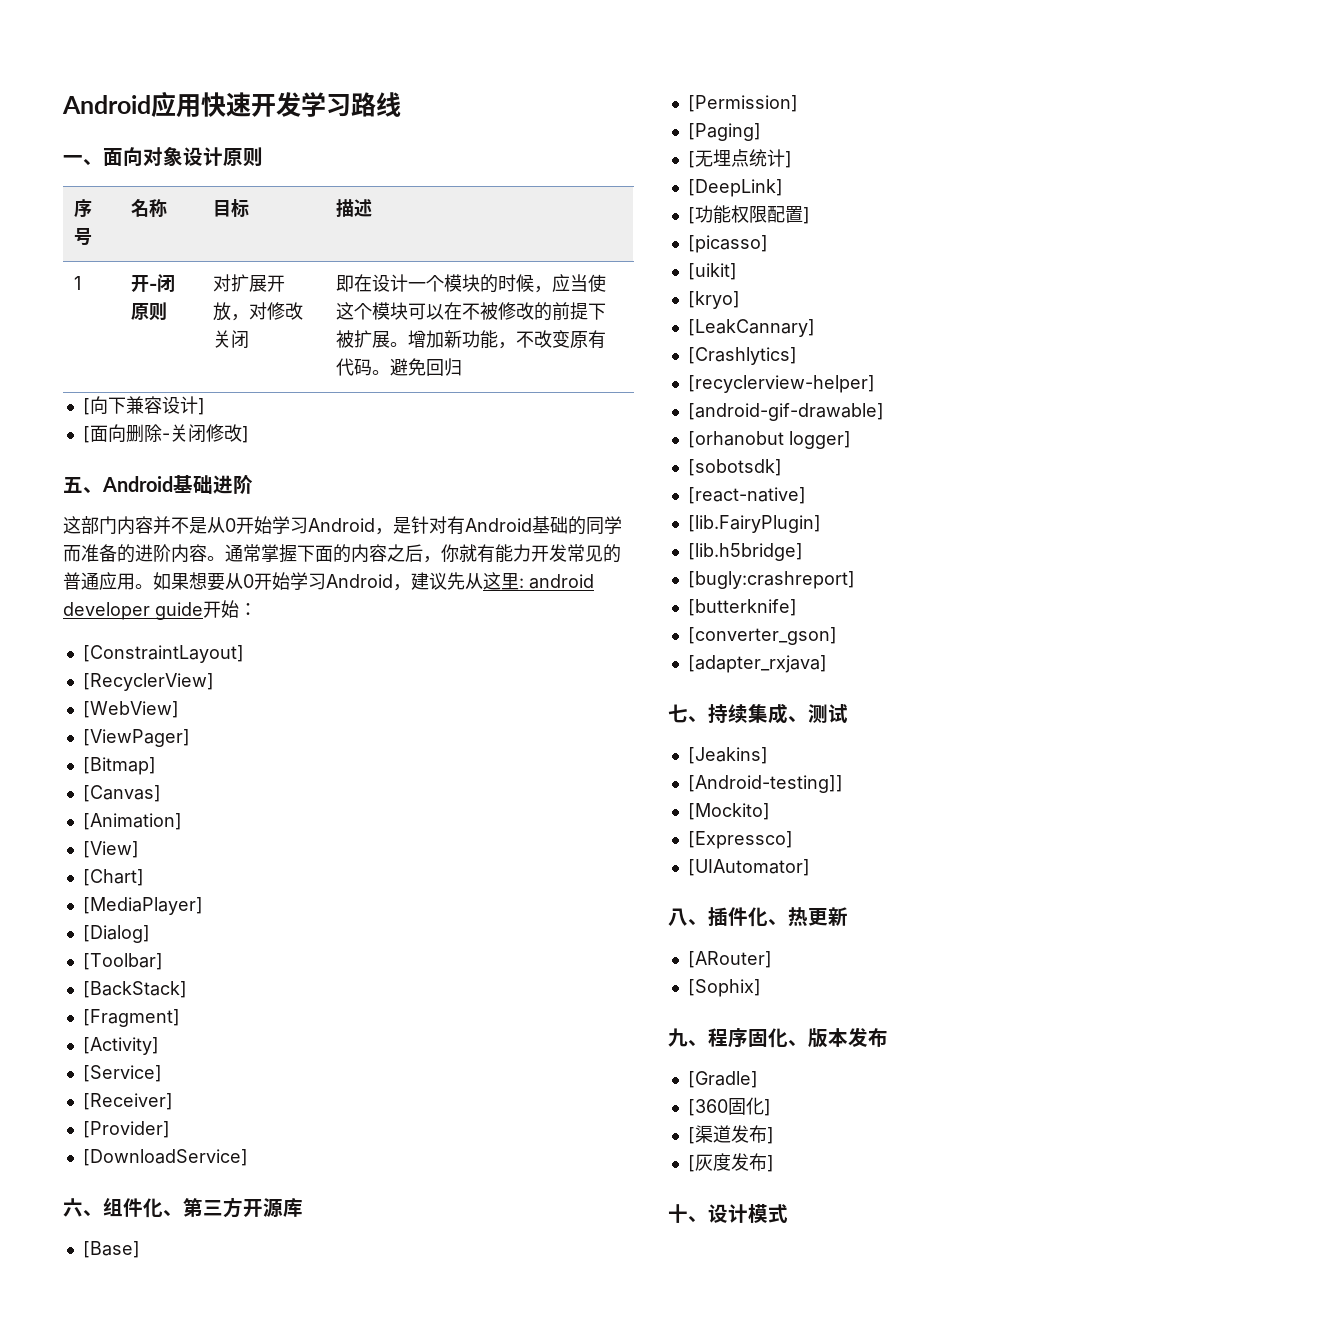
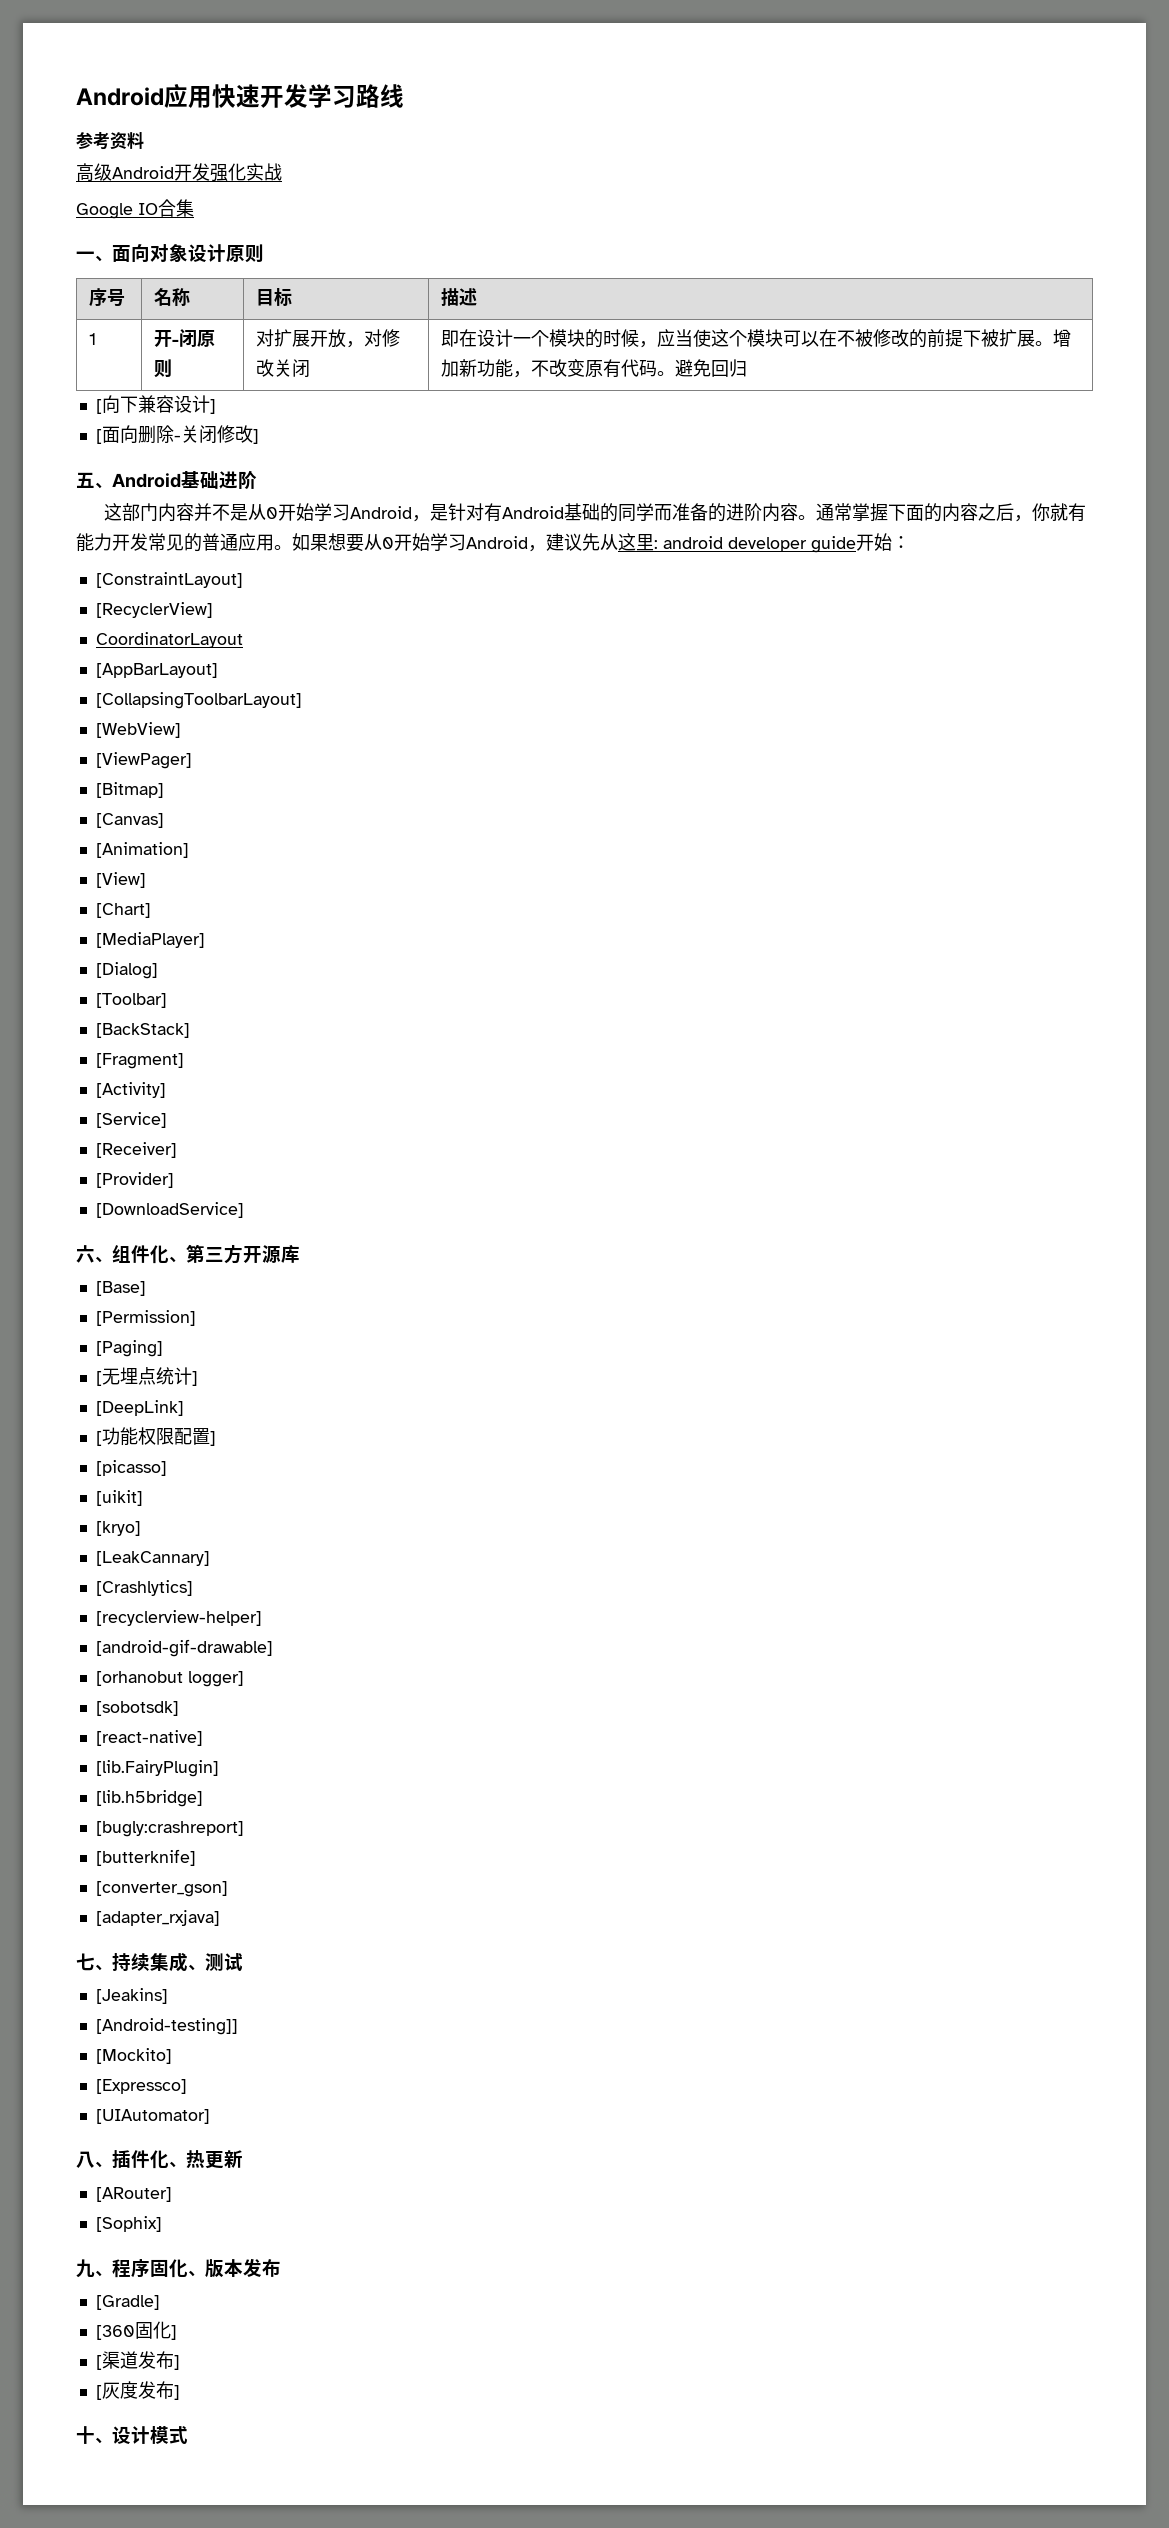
+ 参考资料
+ 高级Android开发强化实战
+ Google IO合集
+ CoordinatorLayout
+ [AppBarLayout]
+ [CollapsingToolbarLayout]

